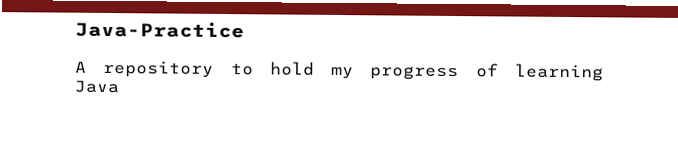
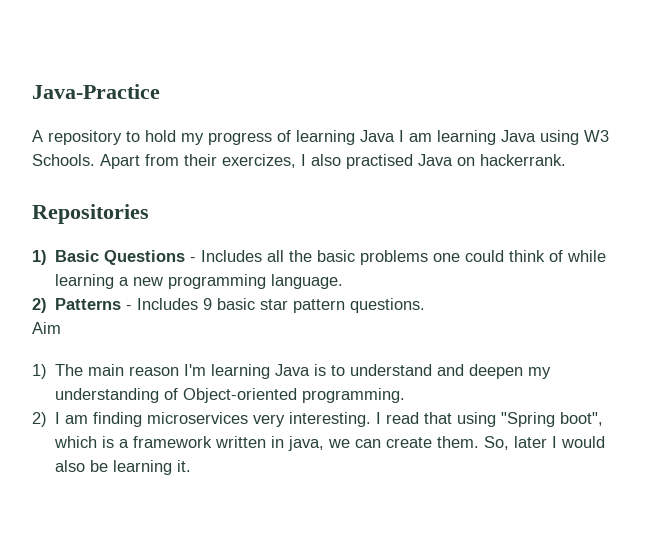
- A repository to hold my progress of learning Java
+ A repository to hold my progress of learning Java I am learning Java using W3 Schools. Apart from their exercizes, I also practised Java on hackerrank.
+ Repositories
+ 1) Basic Questions - Includes all the basic problems one could think of while learning a new programming language.
+ 2) Patterns - Includes 9 basic star pattern questions.
+ Aim
+ 1) The main reason I'm learning Java is to understand and deepen my understanding of Object-oriented programming.
+ 2) I am finding microservices very interesting. I read that using "Spring boot", which is a framework written in java, we can create them. So, later I would also be learning it.

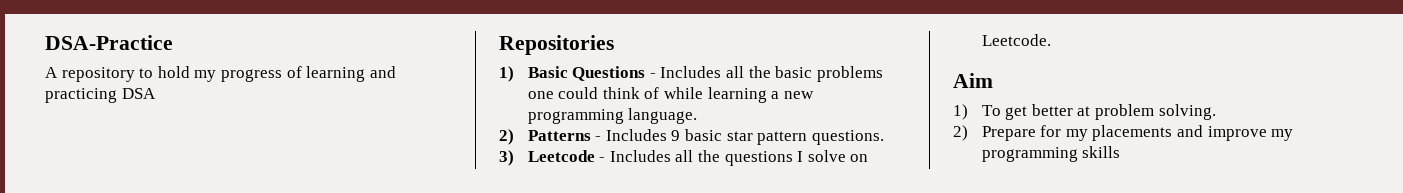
- Java-Practice
+ DSA-Practice
- A repository to hold my progress of learning Java I am learning Java using W3 Schools. Apart from their exercizes, I also practised Java on hackerrank.
+ A repository to hold my progress of learning and practicing DSA
+ 3) Leetcode - Includes all the questions I solve on Leetcode.
  Aim
- 1) The main reason I'm learning Java is to understand and deepen my understanding of Object-oriented programming.
- 2) I am finding microservices very interesting. I read that using "Spring boot", which is a framework written in java, we can create them. So, later I would also be learning it.
+ 1) To get better at problem solving.
+ 2) Prepare for my placements and improve my programming skills

